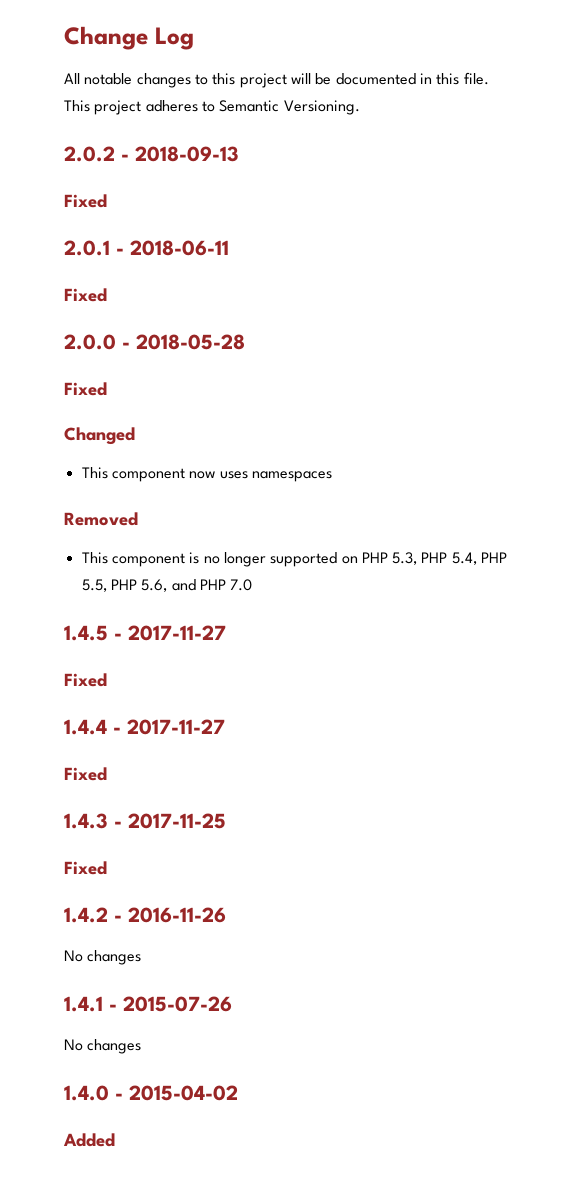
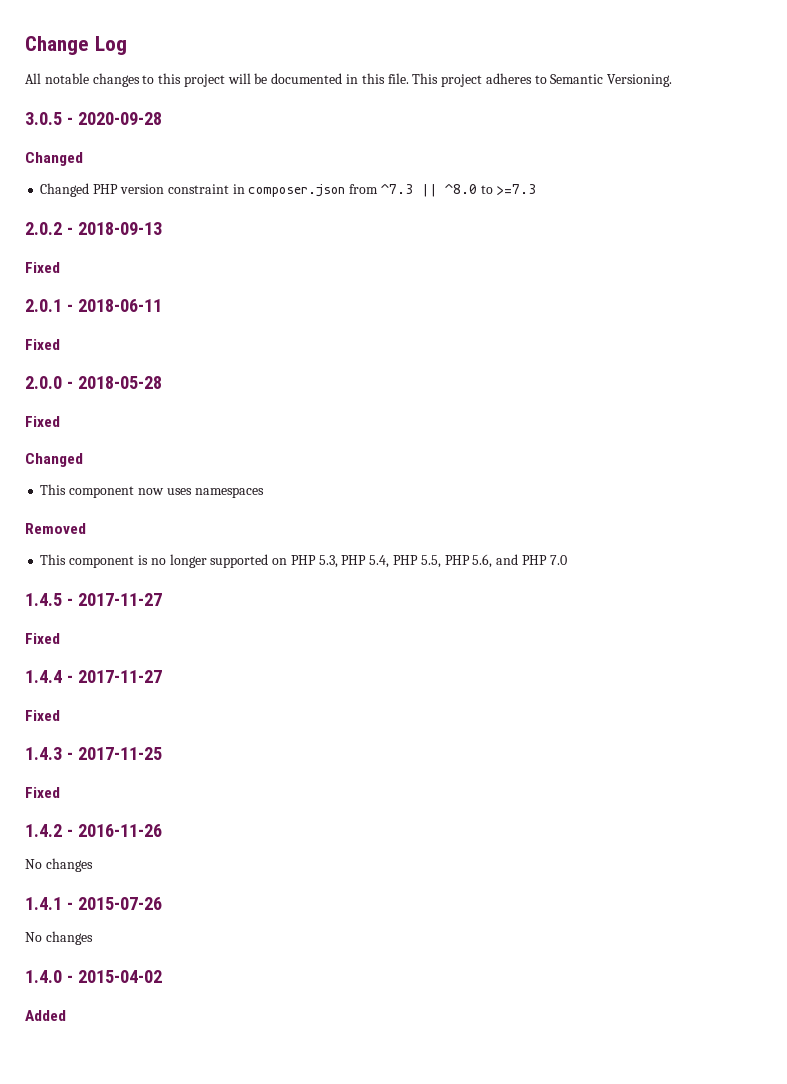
+ 3.0.5 - 2020-09-28
+ Changed
+ Changed PHP version constraint in composer.json from ^7.3 || ^8.0 to >=7.3

